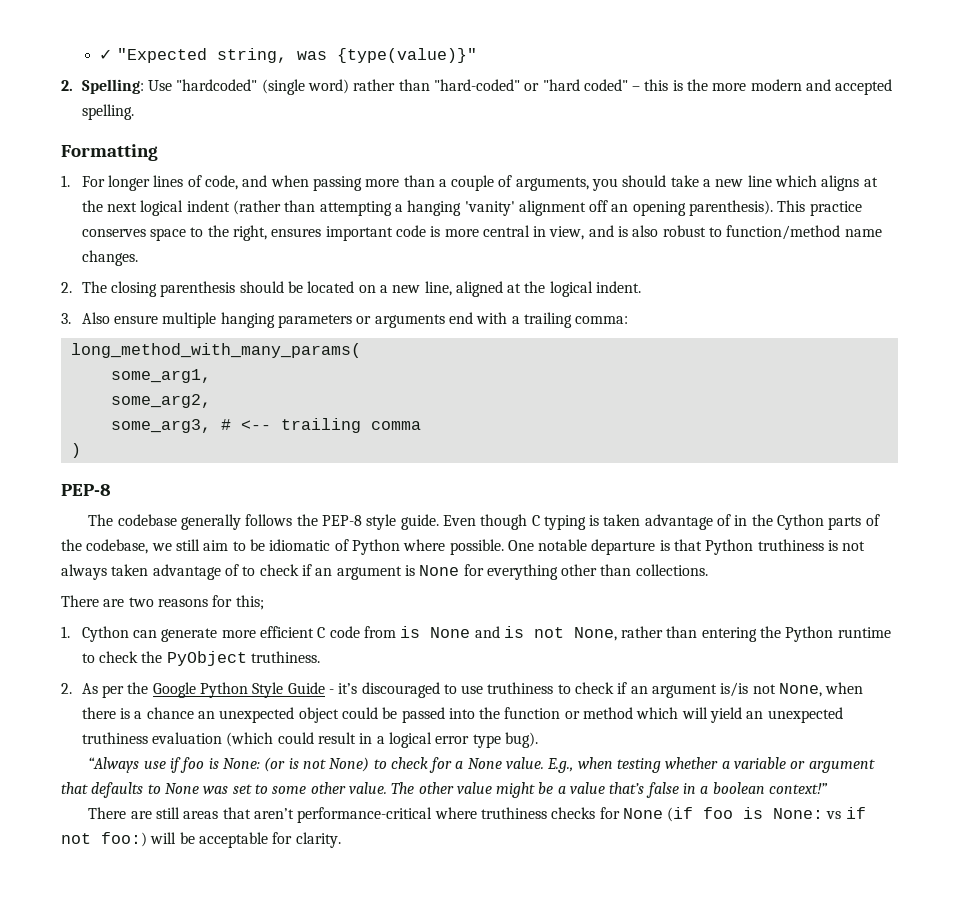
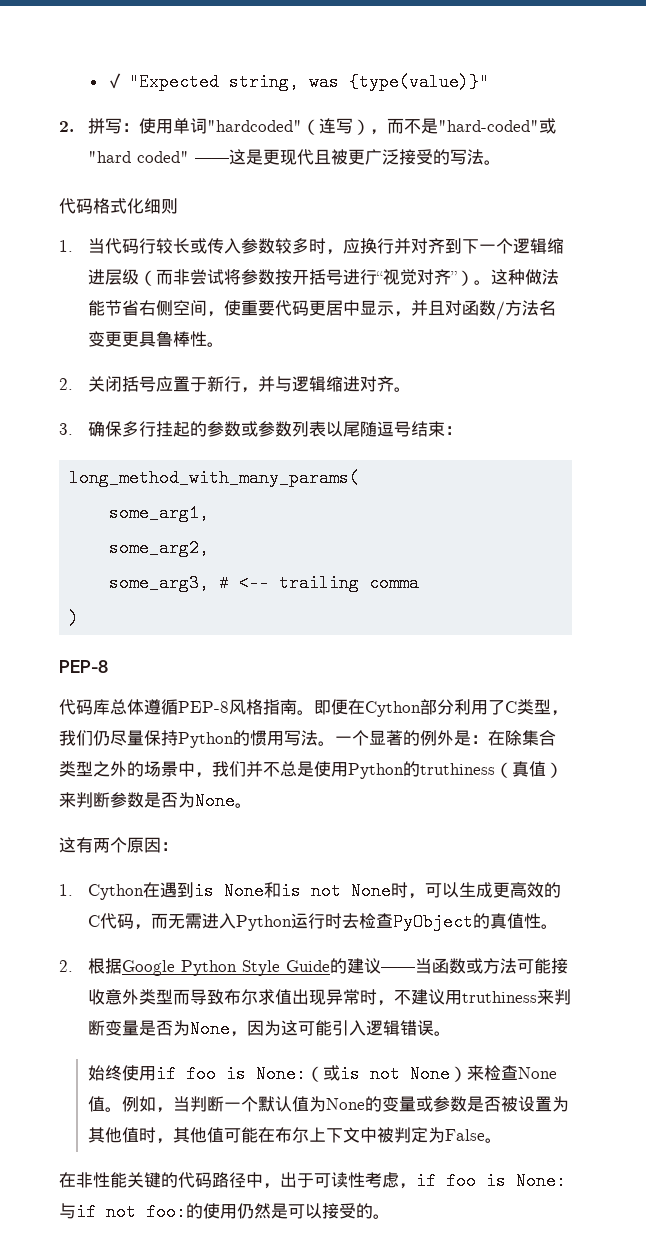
- 2. Spelling: Use "hardcoded" (single word) rather than "hard-coded" or "hard coded" – this is the more modern and accepted spelling.
- Formatting
- 1. For longer lines of code, and when passing more than a couple of arguments, you should take a new line which aligns at the next logical indent (rather than attempting a hanging 'vanity' alignment off an opening parenthesis). This practice conserves space to the right, ensures important code is more central in view, and is also robust to function/method name changes.
- 2. The closing parenthesis should be located on a new line, aligned at the logical indent.
- 3. Also ensure multiple hanging parameters or arguments end with a trailing comma:
+ 2.拼写：使用单词"hardcoded"（连写），而不是"hard-coded"或"hard coded" ——这是更现代且被更广泛接受的写法。
+ 代码格式化细则
+ 1.当代码行较长或传入参数较多时，应换行并对齐到下一个逻辑缩进层级（而非尝试将参数按开括号进行“视觉对齐”）。这种做法能节省右侧空间，使重要代码更居中显示，并且对函数/方法名变更更具鲁棒性。
+ 2.关闭括号应置于新行，并与逻辑缩进对齐。
+ 3.确保多行挂起的参数或参数列表以尾随逗号结束：
- The codebase generally follows the PEP-8 style guide. Even though C typing is taken advantage of in the Cython parts of the codebase, we still aim to be idiomatic of Python where possible. One notable departure is that Python truthiness is not always taken advantage of to check if an argument is None for everything other than collections.
- There are two reasons for this;
- 1. Cython can generate more efficient C code from is None and is not None, rather than entering the Python runtime to check the PyObject truthiness.
- 2. As per the Google Python Style Guide - it’s discouraged to use truthiness to check if an argument is/is not None, when there is a chance an unexpected object could be passed into the function or method which will yield an unexpected truthiness evaluation (which could result in a logical error type bug).
- “Always use if foo is None: (or is not None) to check for a None value. E.g., when testing whether a variable or argument that defaults to None was set to some other value. The other value might be a value that’s false in a boolean context!”
- There are still areas that aren’t performance-critical where truthiness checks for None (if foo is None: vs if not foo:) will be acceptable for clarity.
+ 代码库总体遵循PEP-8风格指南。即便在Cython部分利用了C类型，我们仍尽量保持Python的惯用写法。一个显著的例外是：在除集合类型之外的场景中，我们并不总是使用Python的truthiness（真值）来判断参数是否为None。
+ 这有两个原因：
+ 1. Cython在遇到is None和is not None时，可以生成更高效的C代码，而无需进入Python运行时去检查PyObject的真值性。
+ 2.根据Google Python Style Guide的建议——当函数或方法可能接收意外类型而导致布尔求值出现异常时，不建议用truthiness来判断变量是否为None，因为这可能引入逻辑错误。
+ 始终使用if foo is None:（或is not None）来检查None值。例如，当判断一个默认值为None的变量或参数是否被设置为其他值时，其他值可能在布尔上下文中被判定为False。
+ 在非性能关键的代码路径中，出于可读性考虑，if foo is None:与if not foo:的使用仍然是可以接受的。

